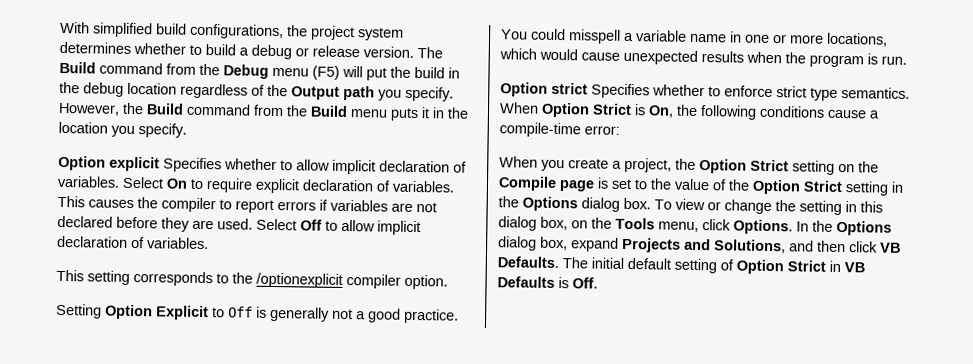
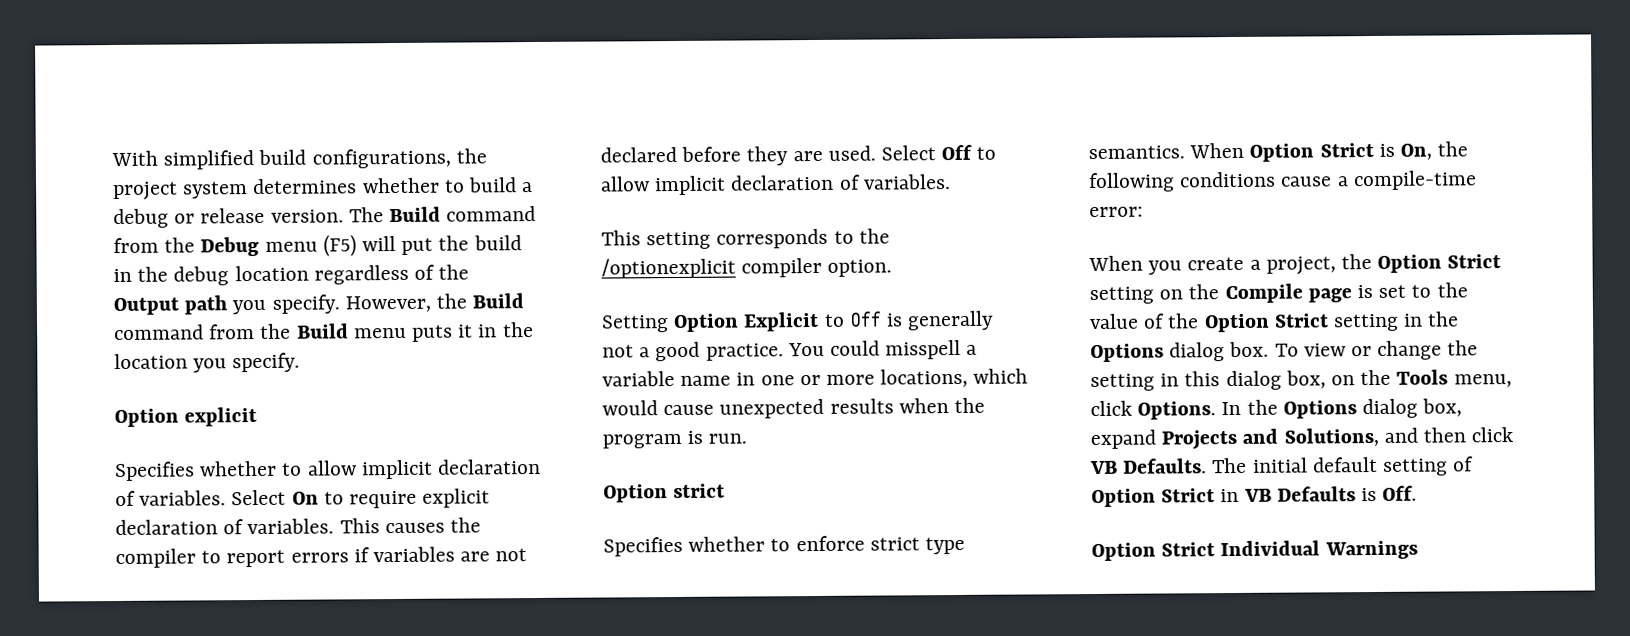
- Option explicit Specifies whether to allow implicit declaration of variables.
+ Option explicit
+ Specifies whether to allow implicit declaration of variables.
- Option strict Specifies whether to enforce strict type semantics.
+ Option strict
+ Specifies whether to enforce strict type semantics.
+ Option Strict Individual Warnings

